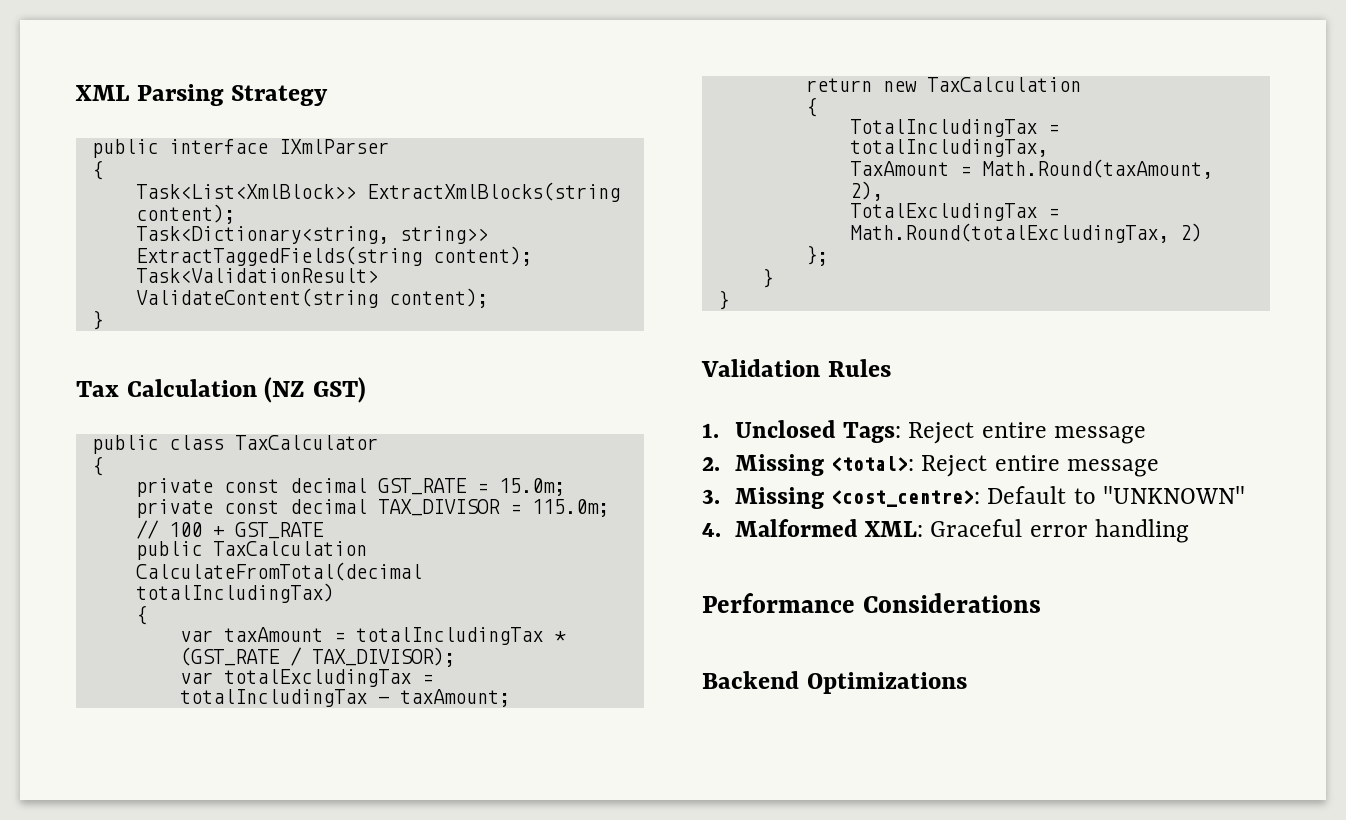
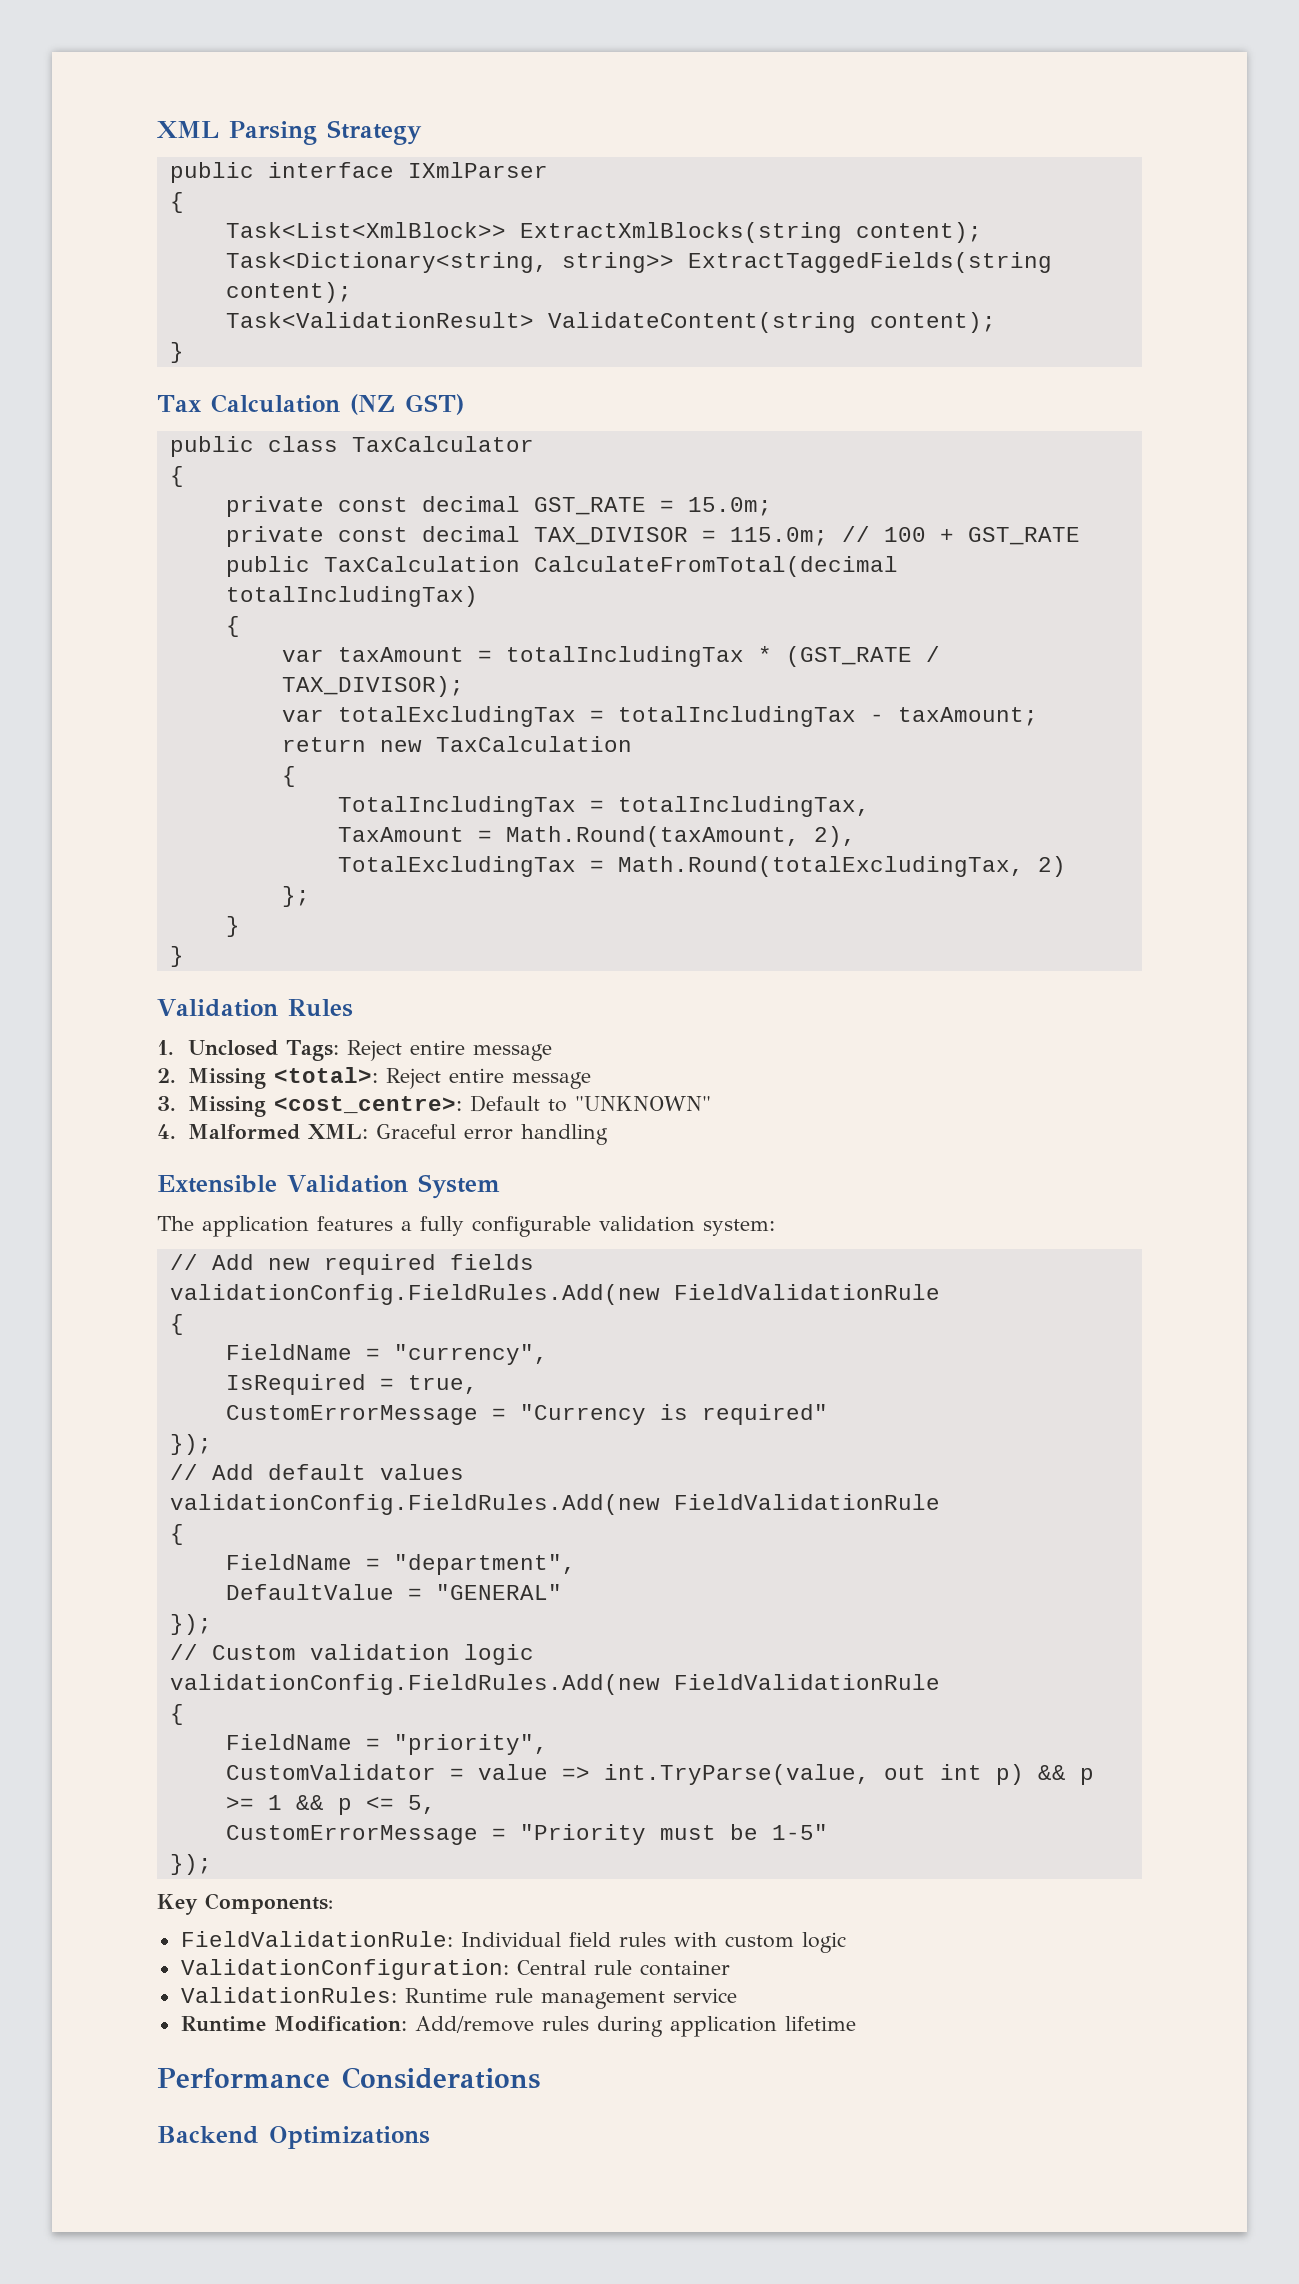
+ Extensible Validation System
+ The application features a fully configurable validation system:
+ // Add new required fields
+ validationConfig.FieldRules.Add(new FieldValidationRule
+ {
+ FieldName = "currency",
+ IsRequired = true,
+ CustomErrorMessage = "Currency is required"
+ });
+ // Add default values
+ validationConfig.FieldRules.Add(new FieldValidationRule
+ {
+ FieldName = "department",
+ DefaultValue = "GENERAL"
+ });
+ // Custom validation logic
+ validationConfig.FieldRules.Add(new FieldValidationRule
+ {
+ FieldName = "priority",
+ CustomValidator = value => int.TryParse(value, out int p) && p >= 1 && p <= 5,
+ CustomErrorMessage = "Priority must be 1-5"
+ });
+ Key Components:
+ FieldValidationRule: Individual field rules with custom logic
+ ValidationConfiguration: Central rule container
+ ValidationRules: Runtime rule management service
+ Runtime Modification: Add/remove rules during application lifetime

